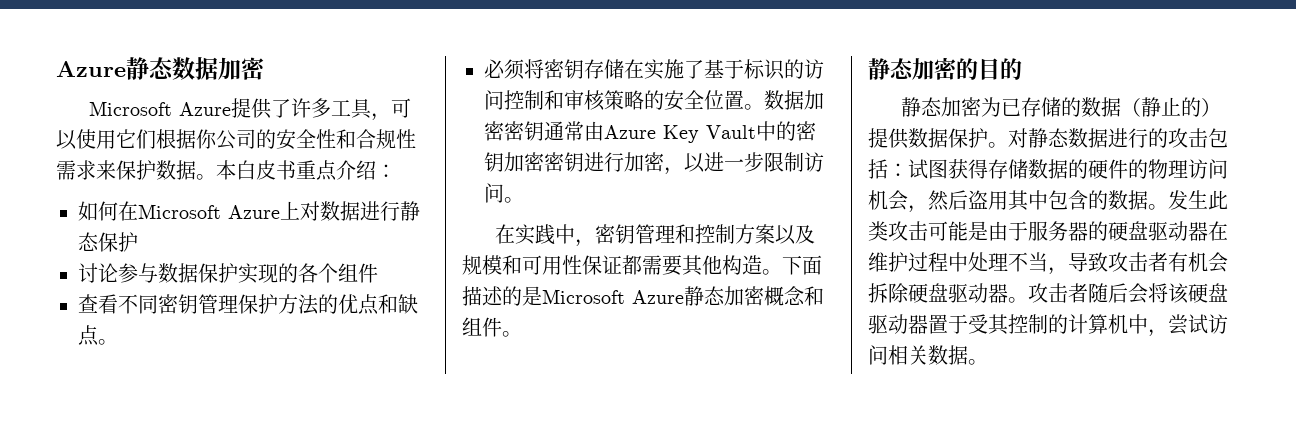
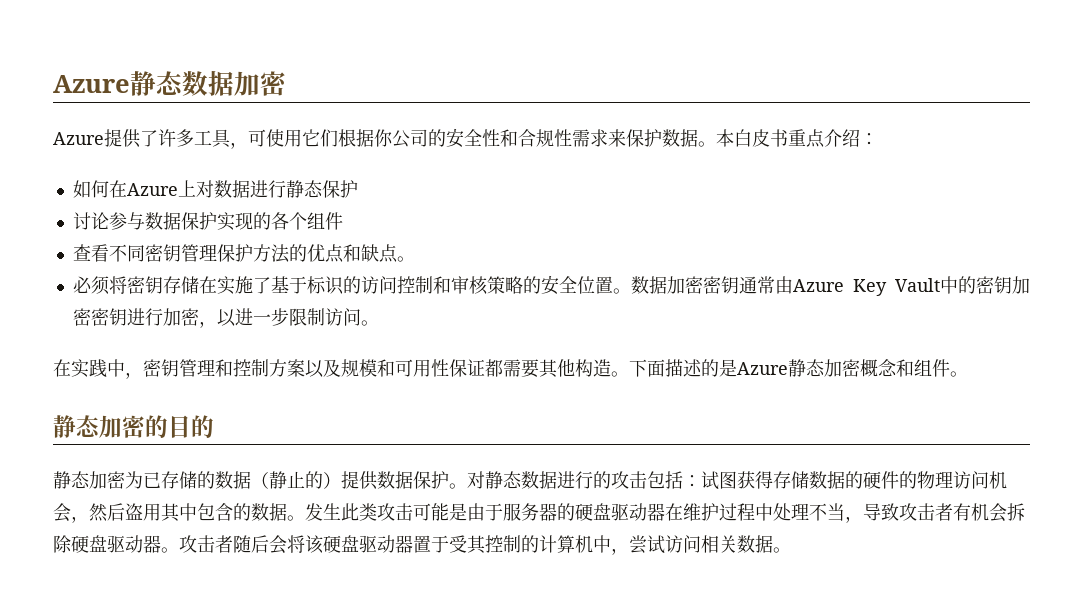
- Microsoft Azure提供了许多工具，可以使用它们根据你公司的安全性和合规性需求来保护数据。
+ Azure提供了许多工具，可使用它们根据你公司的安全性和合规性需求来保护数据。
- 如何在Microsoft Azure上对数据进行静态保护
+ 如何在Azure上对数据进行静态保护
- 下面描述的是Microsoft Azure静态加密概念和组件。
+ 下面描述的是Azure静态加密概念和组件。

